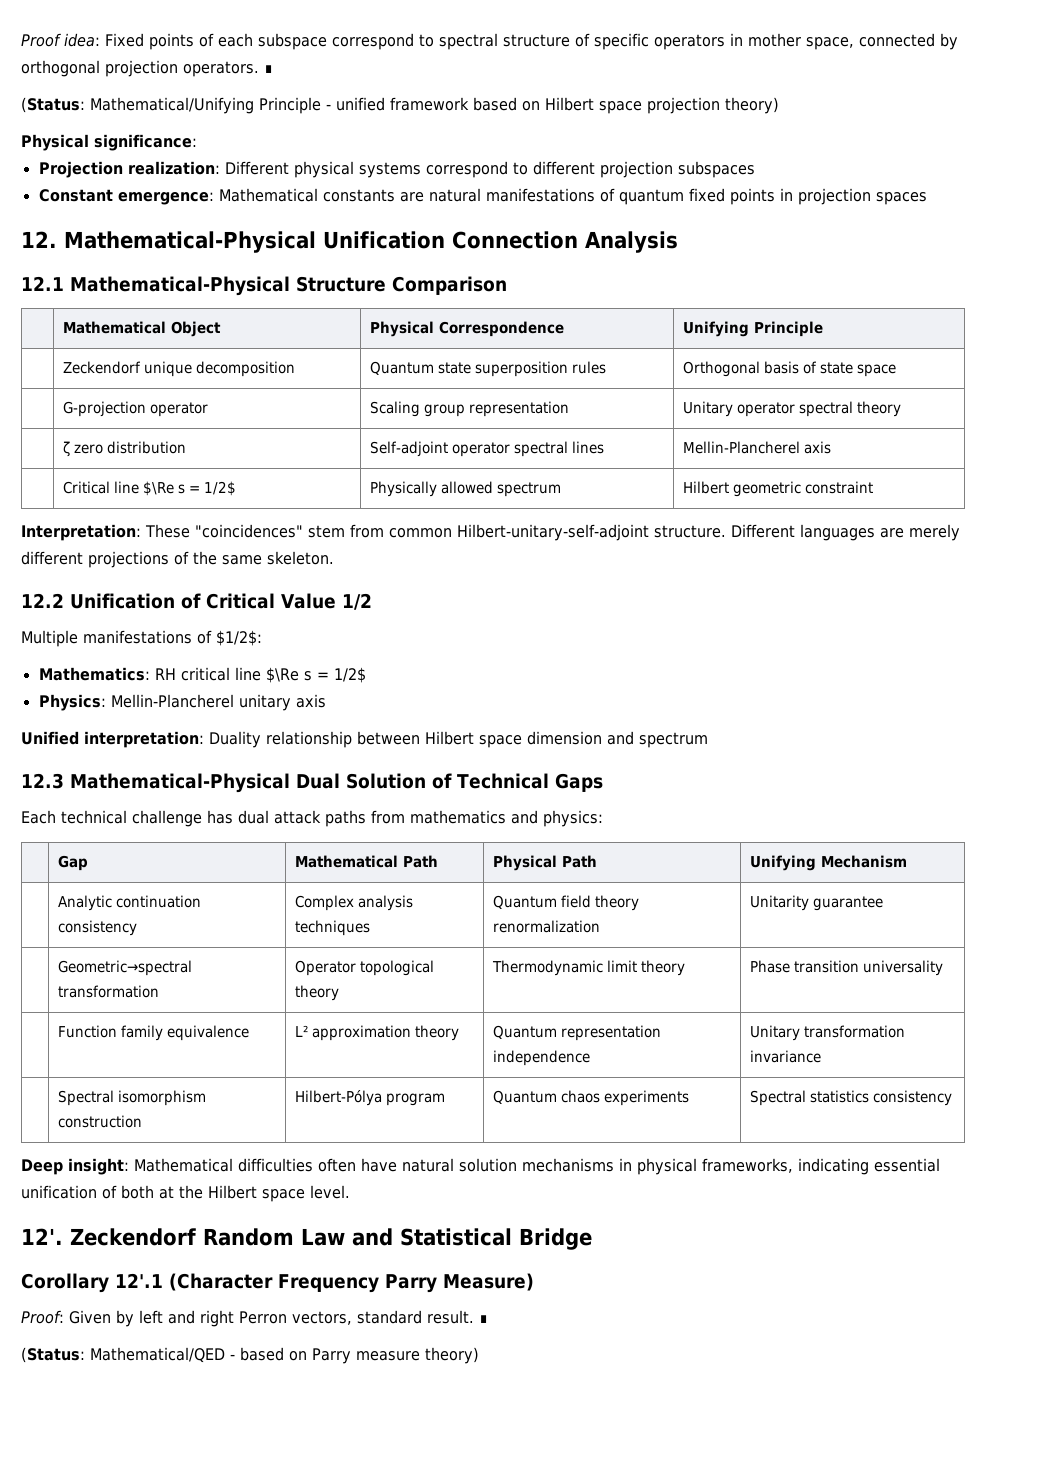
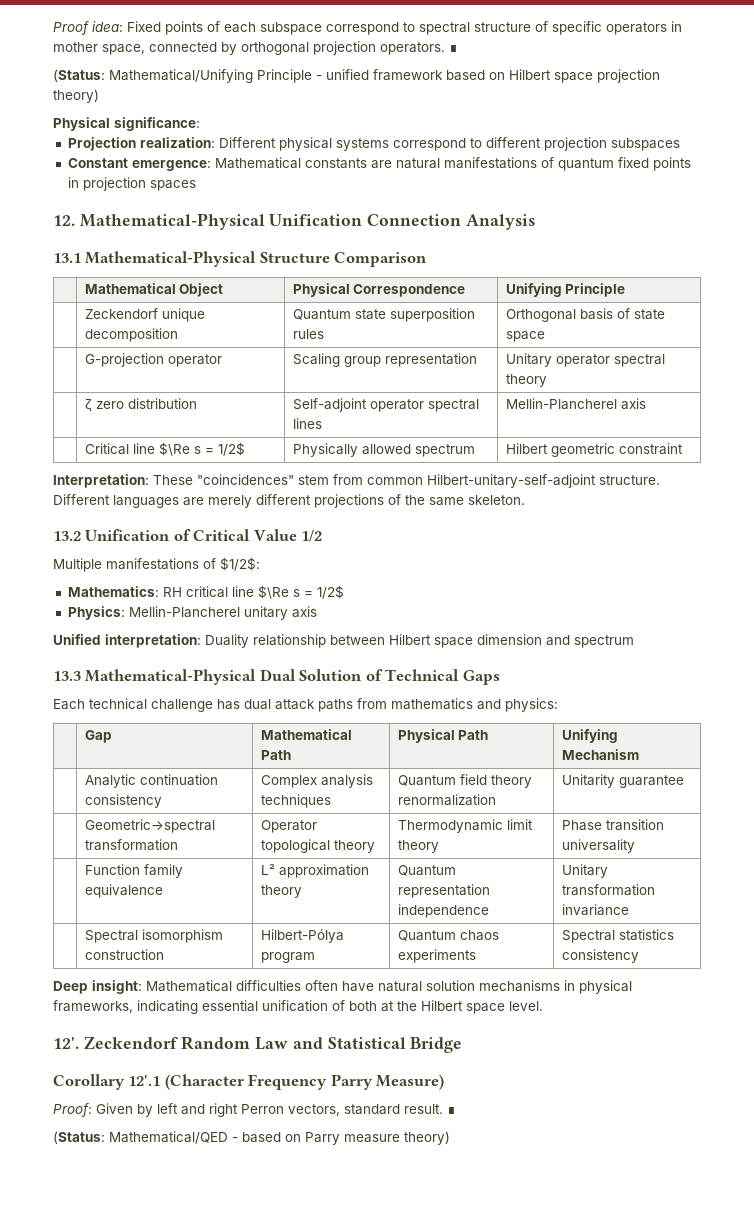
- 12.1 Mathematical-Physical Structure Comparison
+ 13.1 Mathematical-Physical Structure Comparison
- 12.2 Unification of Critical Value 1/2
+ 13.2 Unification of Critical Value 1/2
- 12.3 Mathematical-Physical Dual Solution of Technical Gaps
+ 13.3 Mathematical-Physical Dual Solution of Technical Gaps

